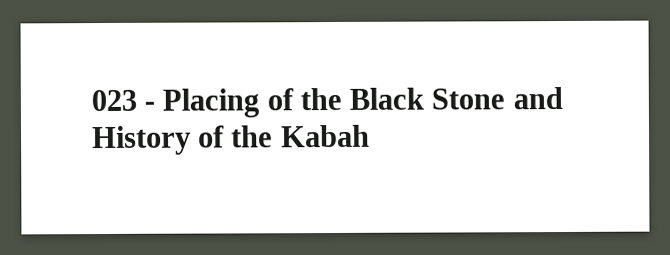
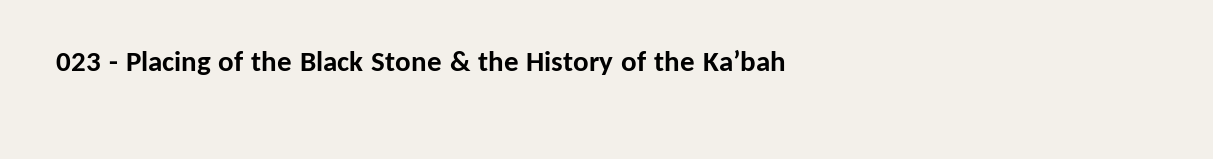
- 023 - Placing of the Black Stone and History of the Kabah
+ 023 - Placing of the Black Stone & the History of the Ka’bah

